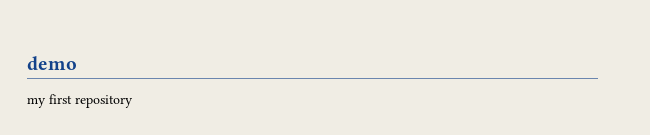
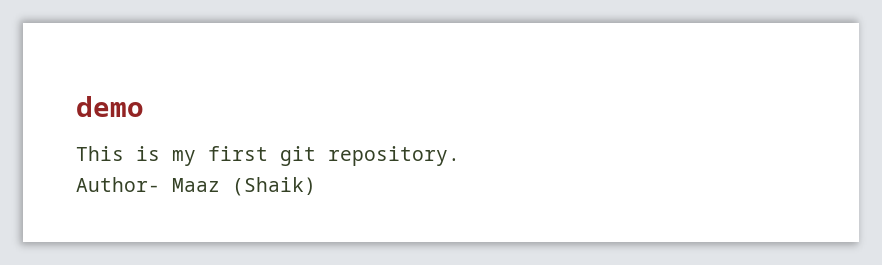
- my first repository
+ This is my first git repository.
+ Author- Maaz (Shaik)

